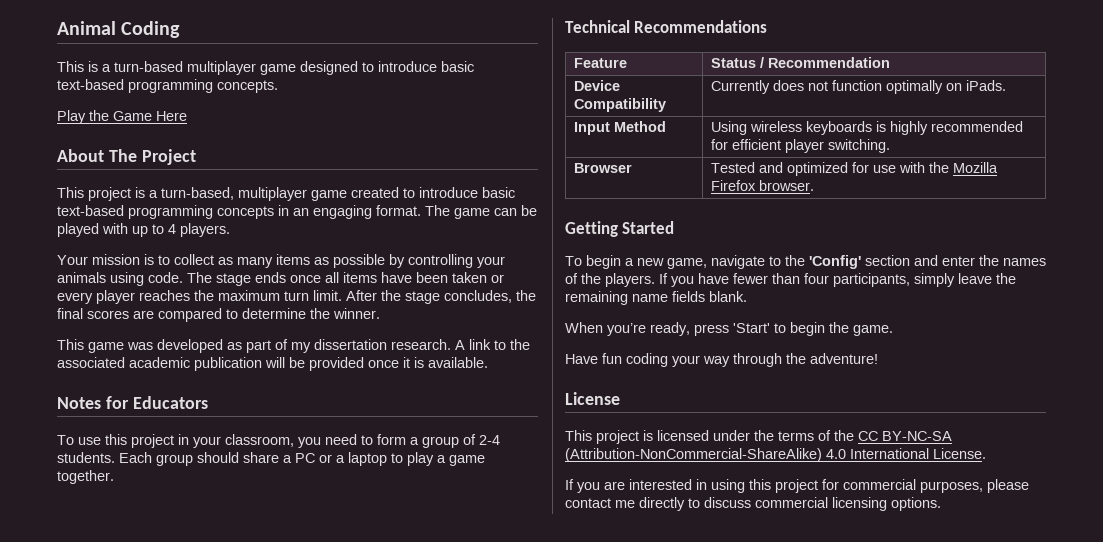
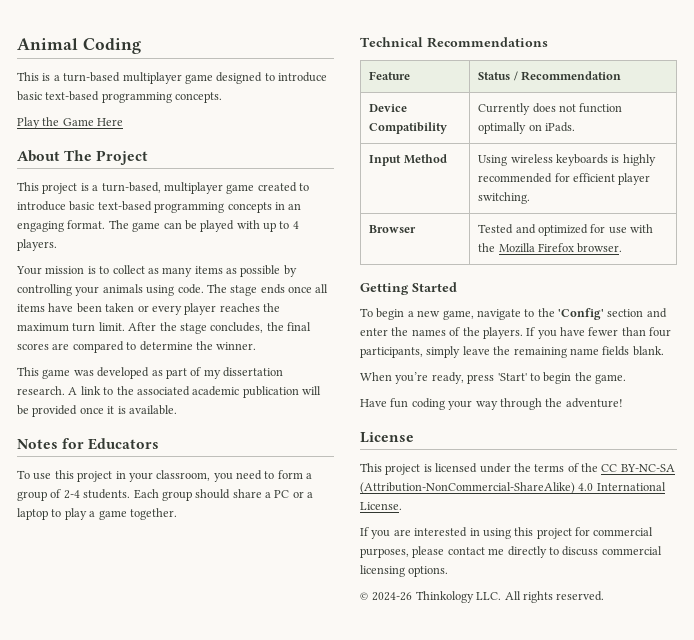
+ © 2024-26 Thinkology LLC. All rights reserved.

